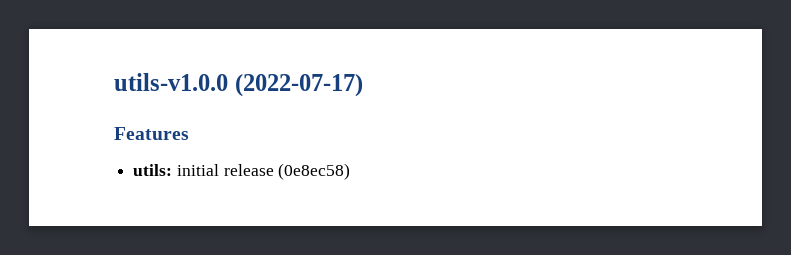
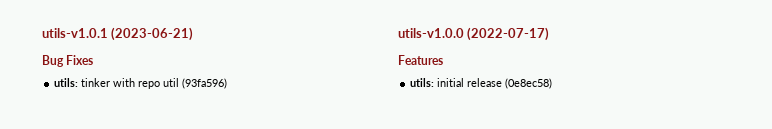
+ utils-v1.0.1 (2023-06-21)
+ Bug Fixes
+ utils: tinker with repo util (93fa596)

